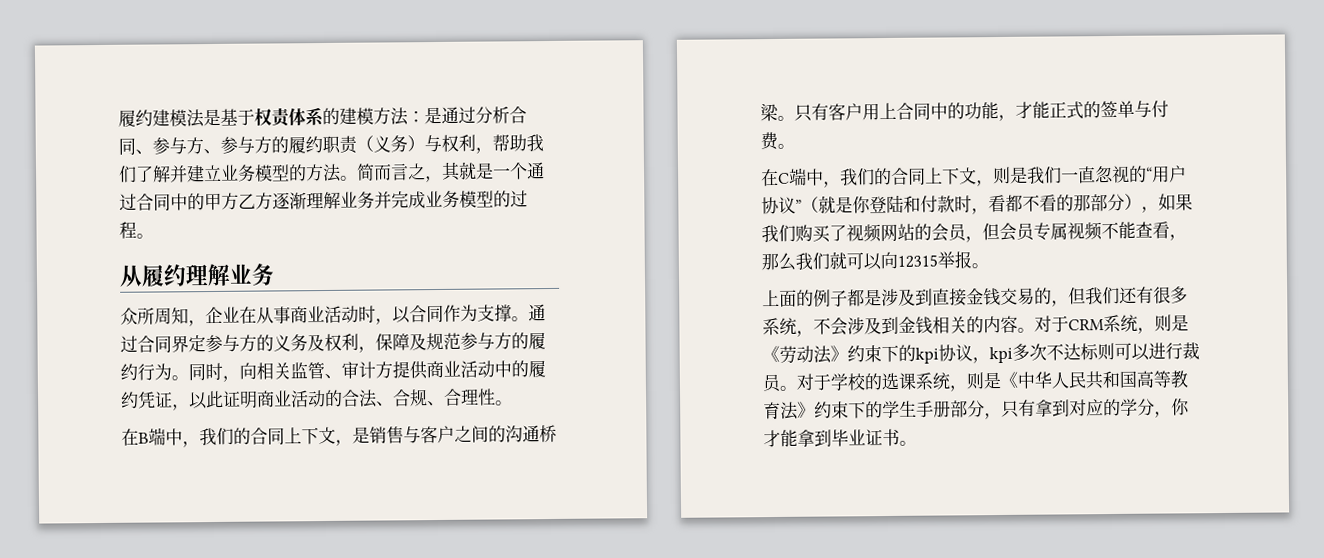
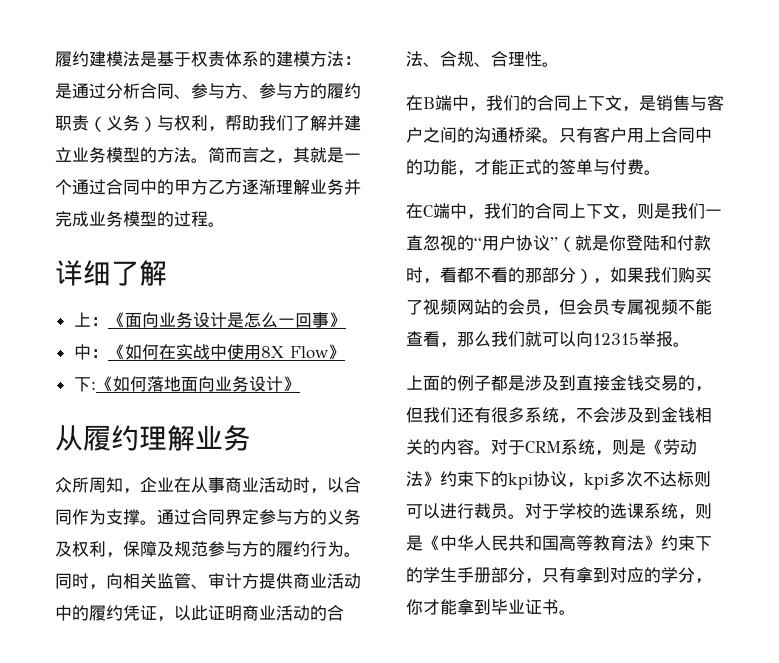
+ 详细了解
+ 上：《面向业务设计是怎么一回事》
+ 中：《如何在实战中使用8X Flow》
+ 下:《如何落地面向业务设计》

